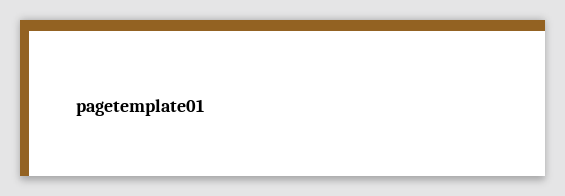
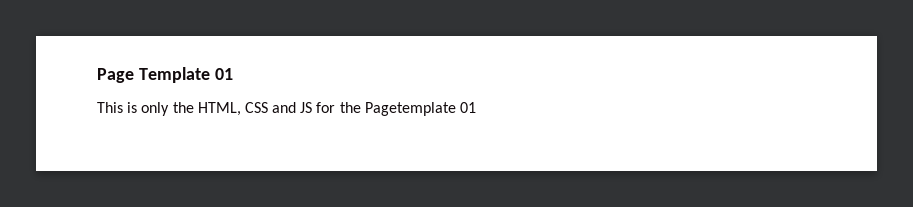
- pagetemplate01
+ Page Template 01
+ This is only the HTML, CSS and JS for the Pagetemplate 01

